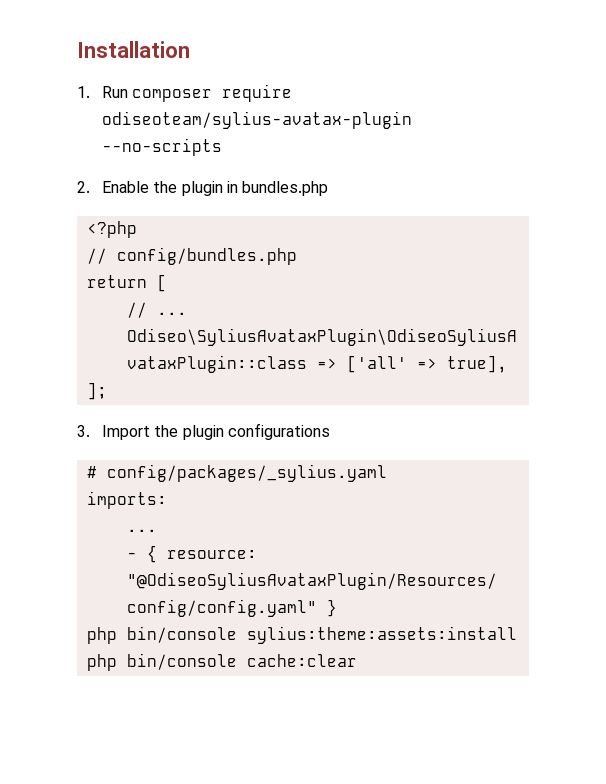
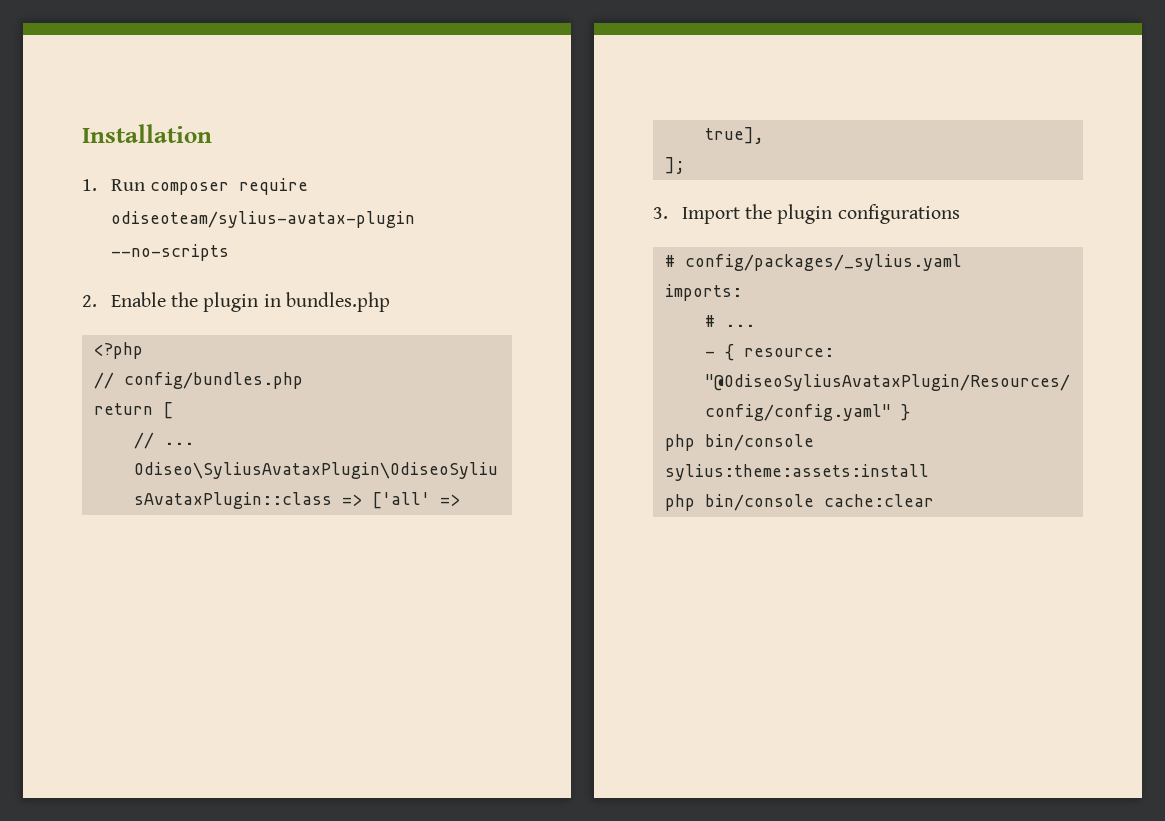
  imports:
- ...
+ # ...

